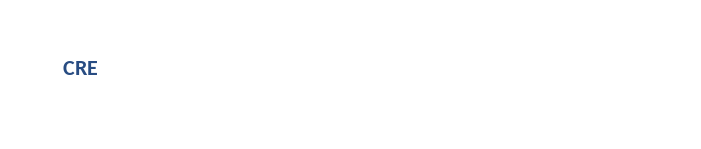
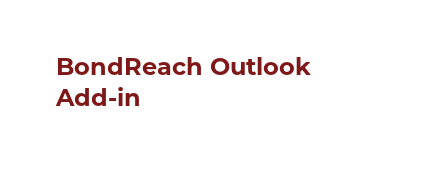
- CRE
+ BondReach Outlook Add-in

